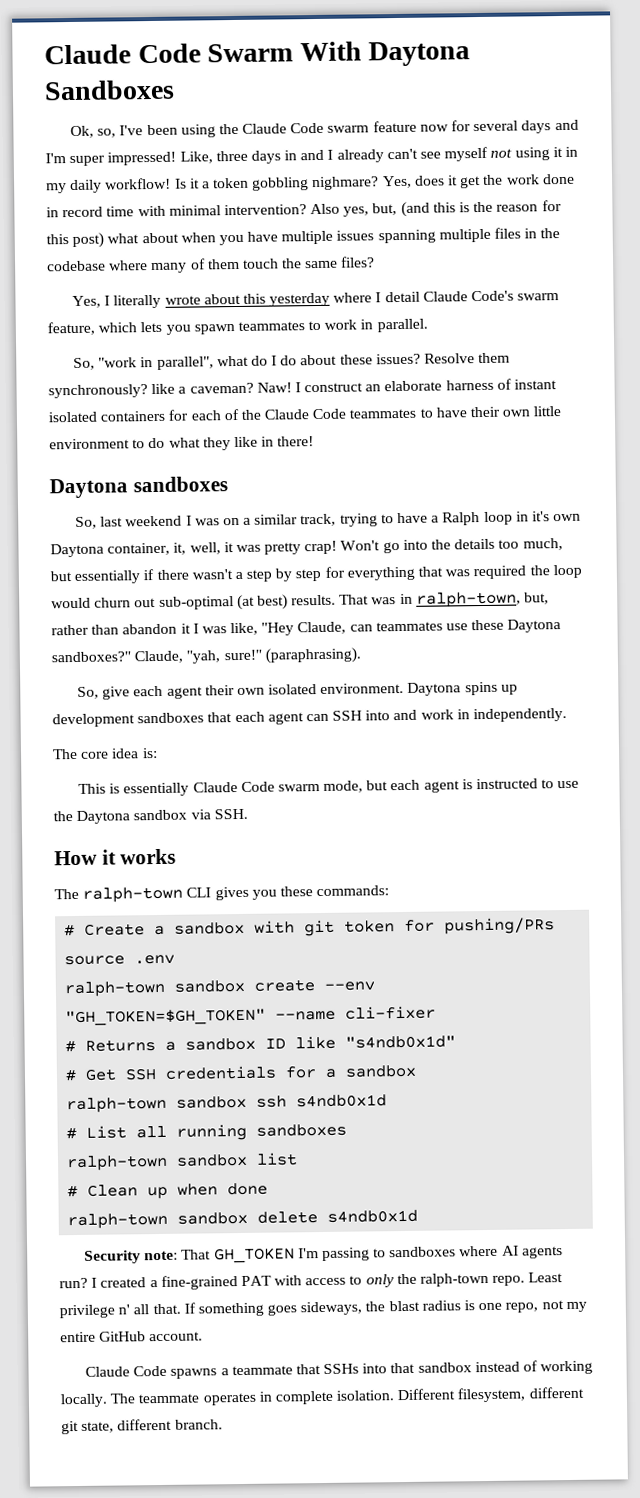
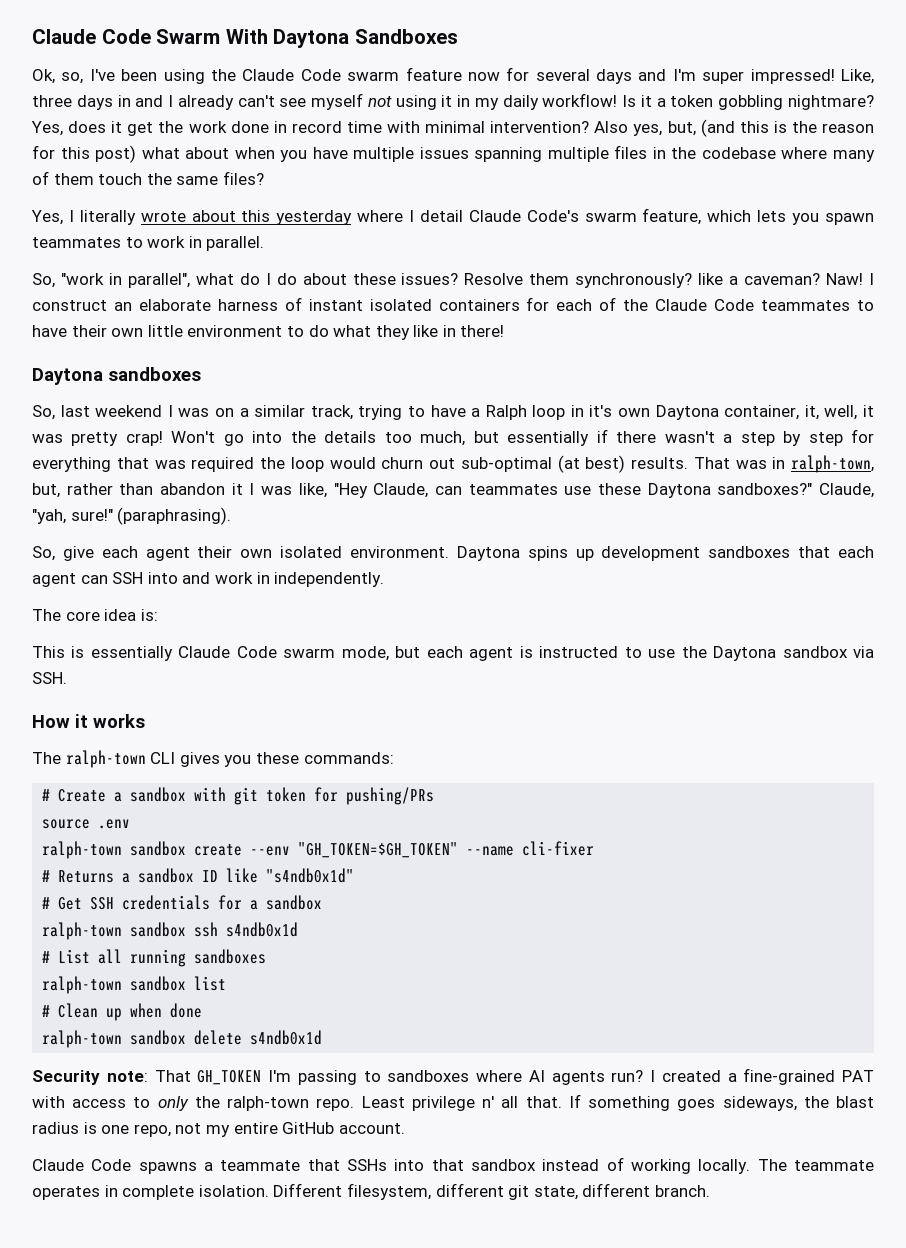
- Is it a token gobbling nighmare?
+ Is it a token gobbling nightmare?

